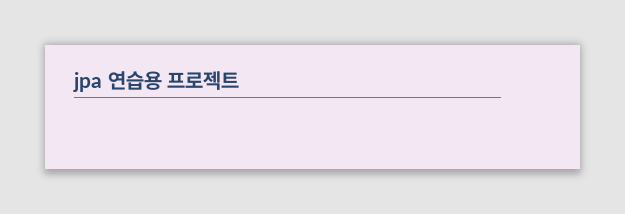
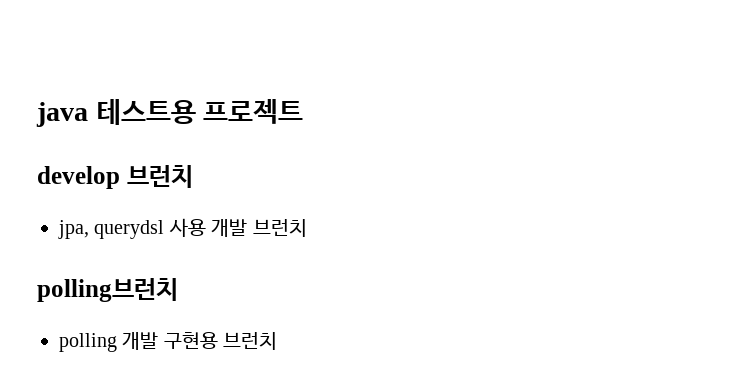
- jpa 연습용 프로젝트
+ java 테스트용 프로젝트
+ develop 브런치
+ jpa, querydsl 사용 개발 브런치
+ polling브런치
+ polling 개발 구현용 브런치

